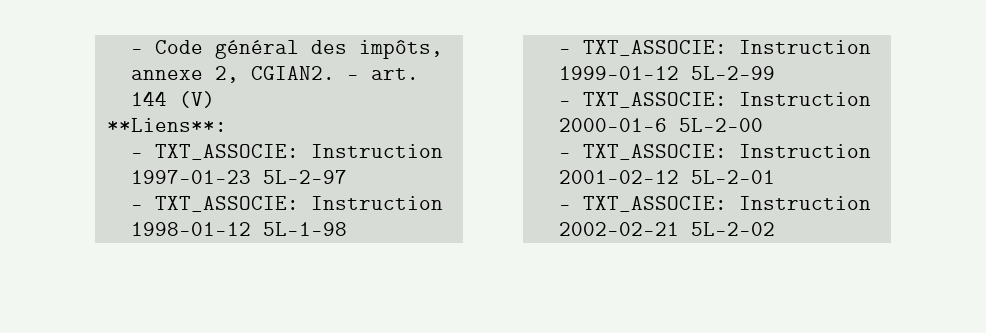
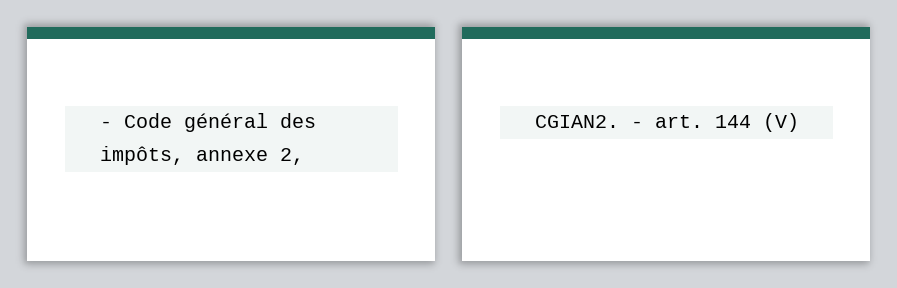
- **Liens**:
- - TXT_ASSOCIE: Instruction 1997-01-23 5L-2-97
- - TXT_ASSOCIE: Instruction 1998-01-12 5L-1-98
- - TXT_ASSOCIE: Instruction 1999-01-12 5L-2-99
- - TXT_ASSOCIE: Instruction 2000-01-6 5L-2-00
- - TXT_ASSOCIE: Instruction 2001-02-12 5L-2-01
- - TXT_ASSOCIE: Instruction 2002-02-21 5L-2-02

